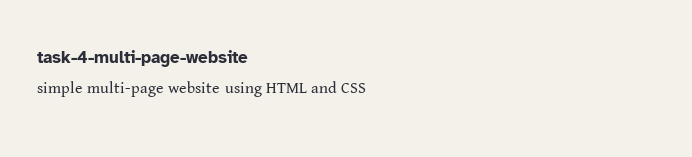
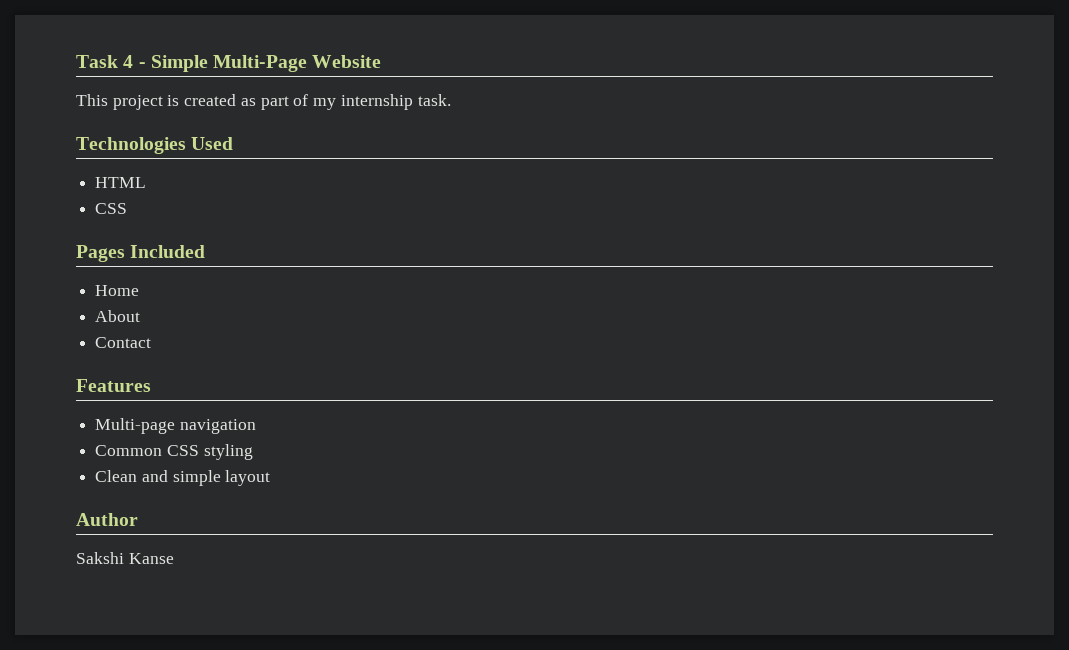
- task-4-multi-page-website
- simple multi-page website using HTML and CSS
+ Task 4 - Simple Multi-Page Website
+ This project is created as part of my internship task.
+ Technologies Used
+ HTML
+ CSS
+ Pages Included
+ Home
+ About
+ Contact
+ Features
+ Multi-page navigation
+ Common CSS styling
+ Clean and simple layout
+ Author
+ Sakshi Kanse

